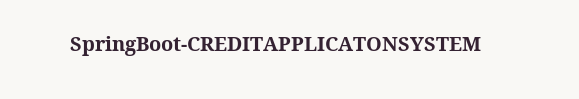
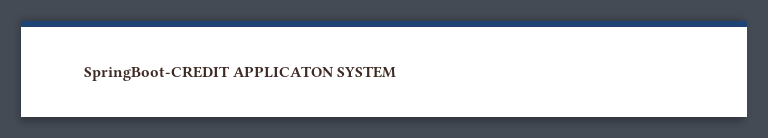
- SpringBoot-CREDITAPPLICATONSYSTEM
+ SpringBoot-CREDIT APPLICATON SYSTEM

